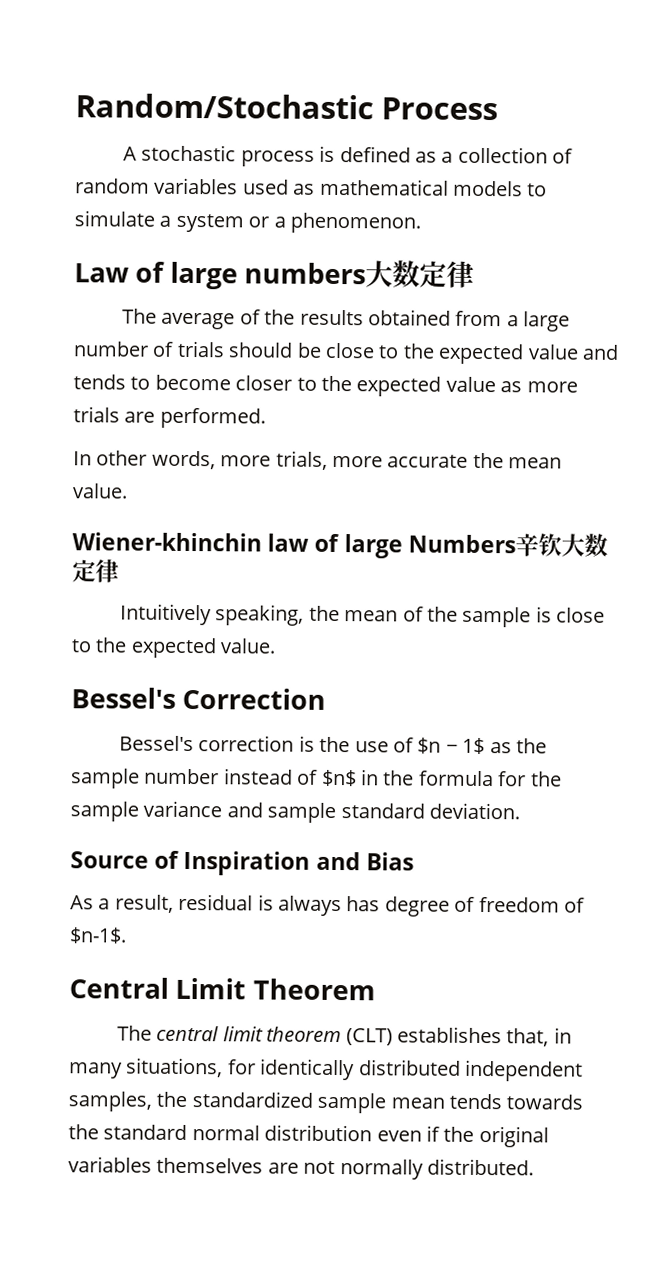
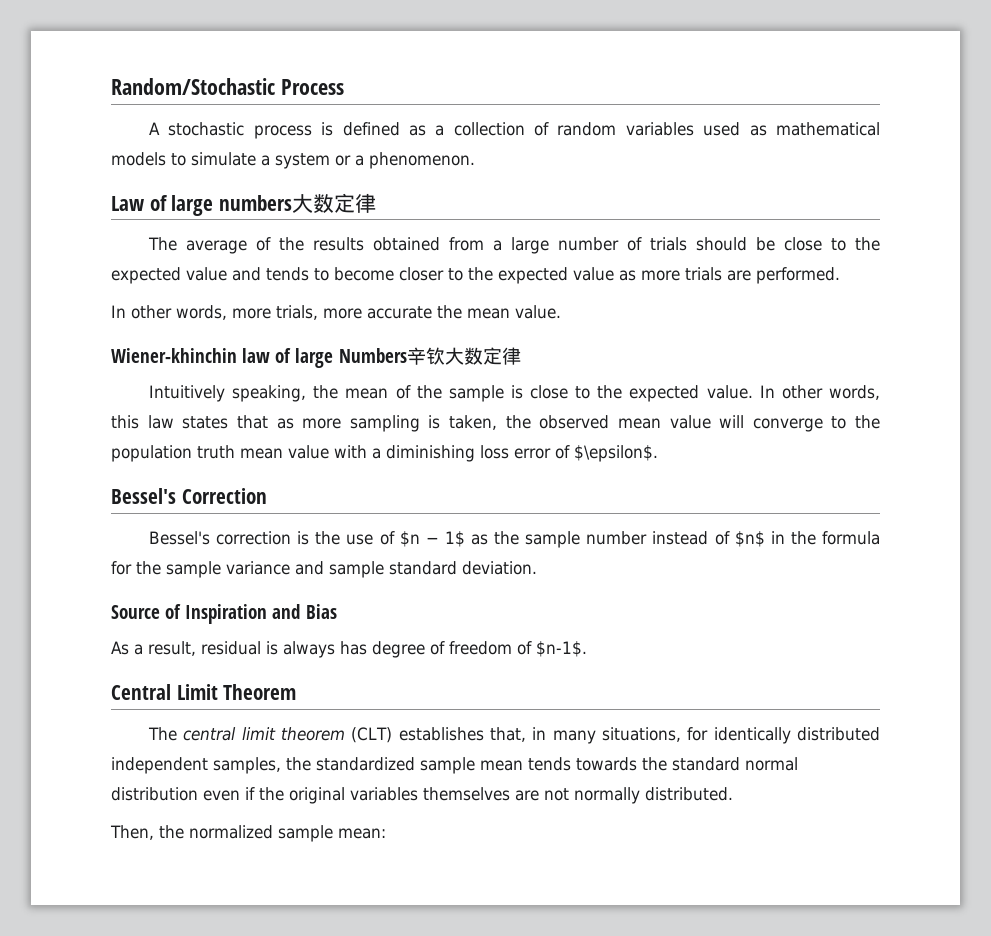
+ In other words, this law states that as more sampling is taken, the observed mean value will converge to the population truth mean value with a diminishing loss error of $\epsilon$.
+ Then, the normalized sample mean:

